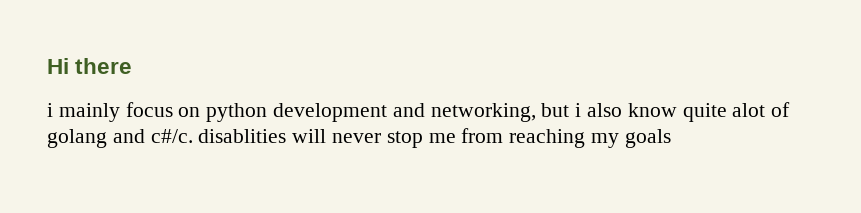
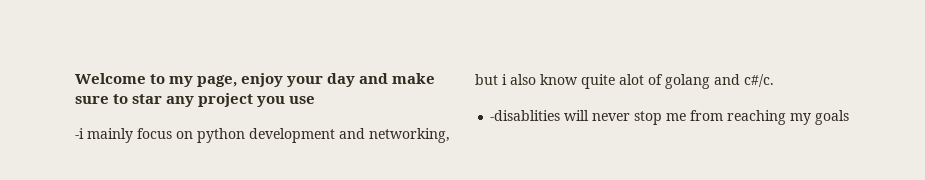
- Hi there
- i mainly focus on python development and networking, but i also know quite alot of golang and c#/c. disablities will never stop me from reaching my goals
+ Welcome to my page, enjoy your day and make sure to star any project you use
+ -i mainly focus on python development and networking, but i also know quite alot of golang and c#/c.
+ -disablities will never stop me from reaching my goals

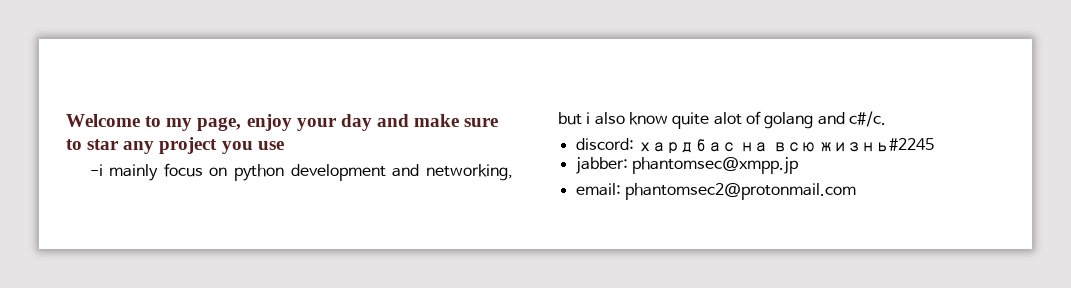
- -disablities will never stop me from reaching my goals
+ discord: хардбас на всю жизнь#2245
+ jabber: phantomsec@xmpp.jp
+ email: phantomsec2@protonmail.com

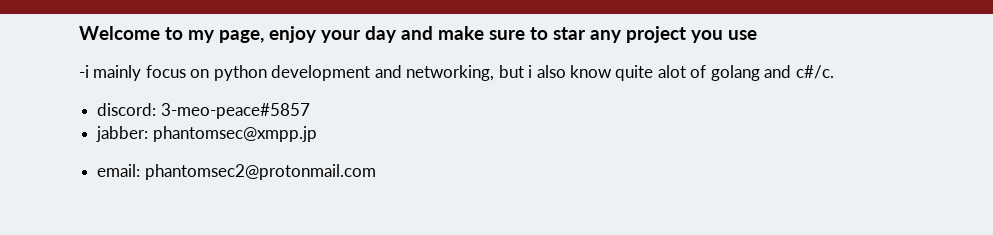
- discord: хардбас на всю жизнь#2245
+ discord: 3-meo-peace#5857

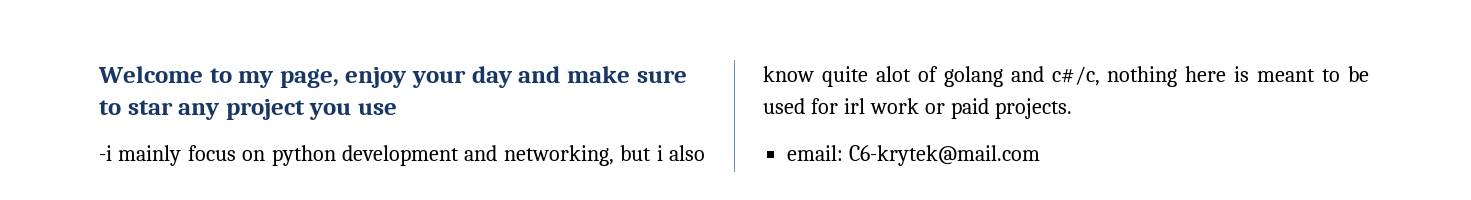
- -i mainly focus on python development and networking, but i also know quite alot of golang and c#/c.
- discord: 3-meo-peace#5857
- jabber: phantomsec@xmpp.jp
+ -i mainly focus on python development and networking, but i also know quite alot of golang and c#/c, nothing here is meant to be used for irl work or paid projects.
- email: phantomsec2@protonmail.com
+ email: C6-krytek@mail.com

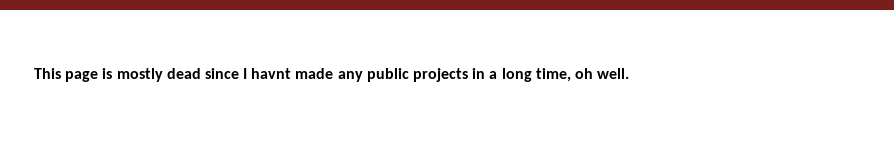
- Welcome to my page, enjoy your day and make sure to star any project you use
- -i mainly focus on python development and networking, but i also know quite alot of golang and c#/c, nothing here is meant to be used for irl work or paid projects.
- email: C6-krytek@mail.com
+ This page is mostly dead since I havnt made any public projects in a long time, oh well.

